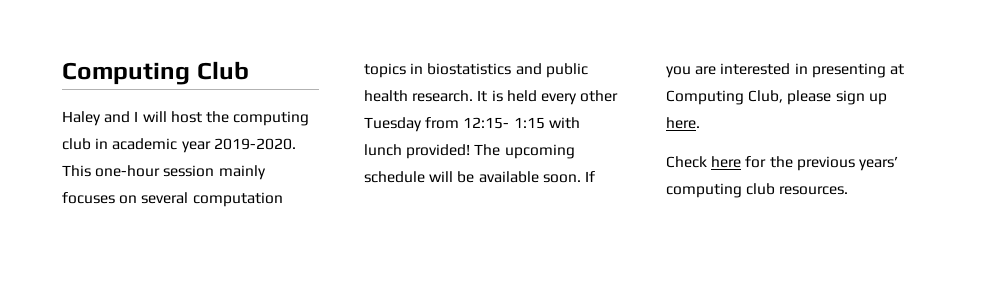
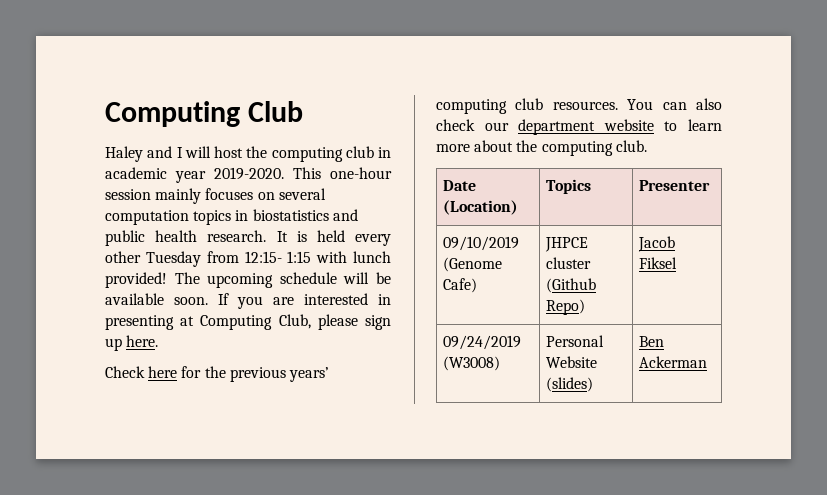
+ You can also check our department website to learn more about the computing club.
+ Date (Location) | Topics | Presenter
+ 09/10/2019 (Genome Cafe) | JHPCE cluster (Github Repo) | Jacob Fiksel
+ 09/24/2019 (W3008) | Personal Website (slides) | Ben Ackerman

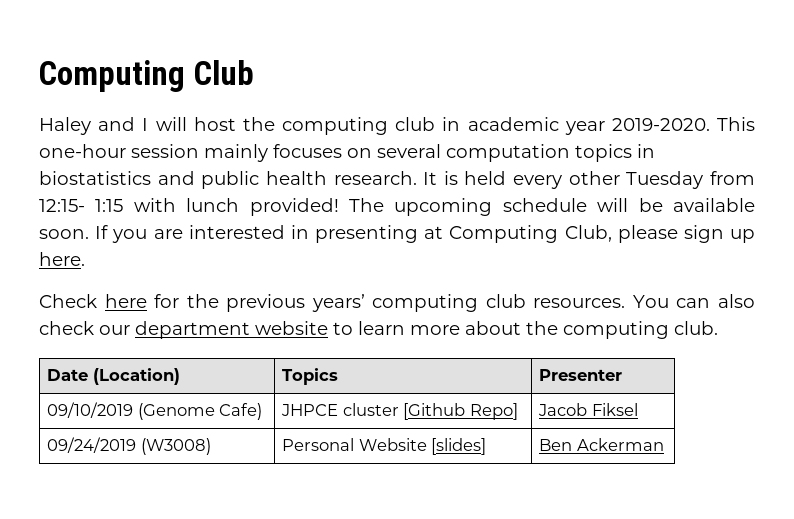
- 09/10/2019 (Genome Cafe) | JHPCE cluster (Github Repo) | Jacob Fiksel
+ 09/10/2019 (Genome Cafe) | JHPCE cluster [Github Repo] | Jacob Fiksel
- 09/24/2019 (W3008) | Personal Website (slides) | Ben Ackerman
+ 09/24/2019 (W3008) | Personal Website [slides] | Ben Ackerman

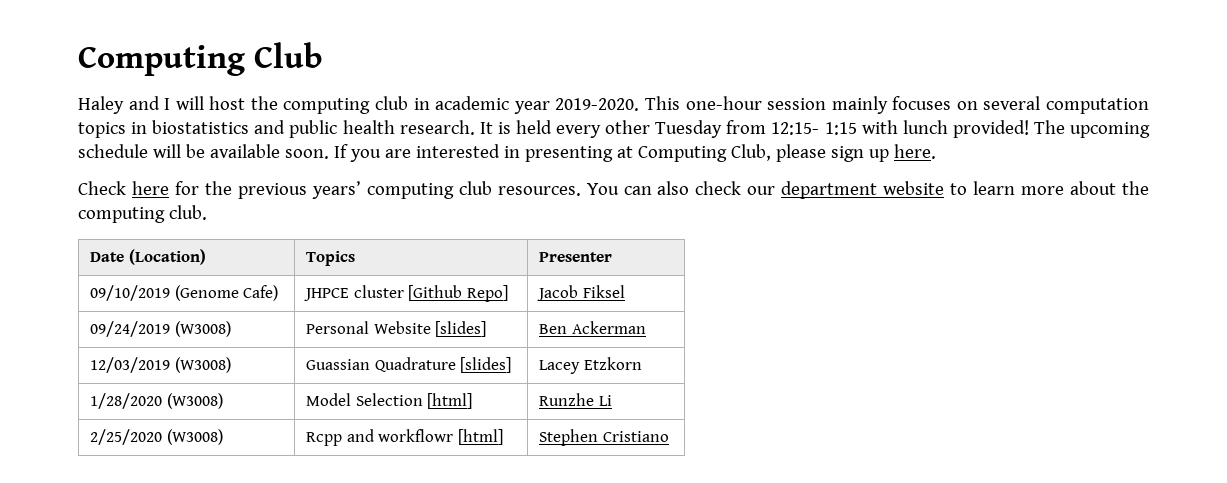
+ 12/03/2019 (W3008) | Guassian Quadrature [slides] | Lacey Etzkorn
+ 1/28/2020 (W3008) | Model Selection [html] | Runzhe Li
+ 2/25/2020 (W3008) | Rcpp and workflowr [html] | Stephen Cristiano

